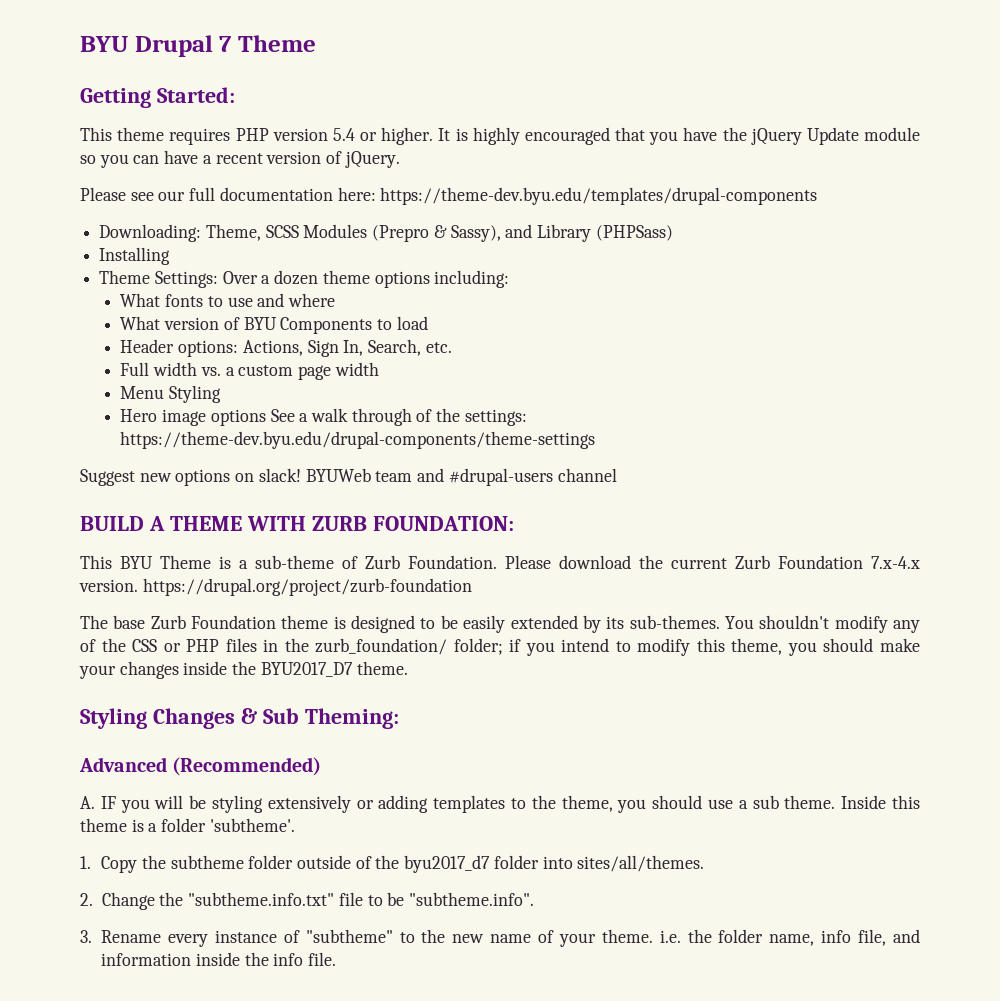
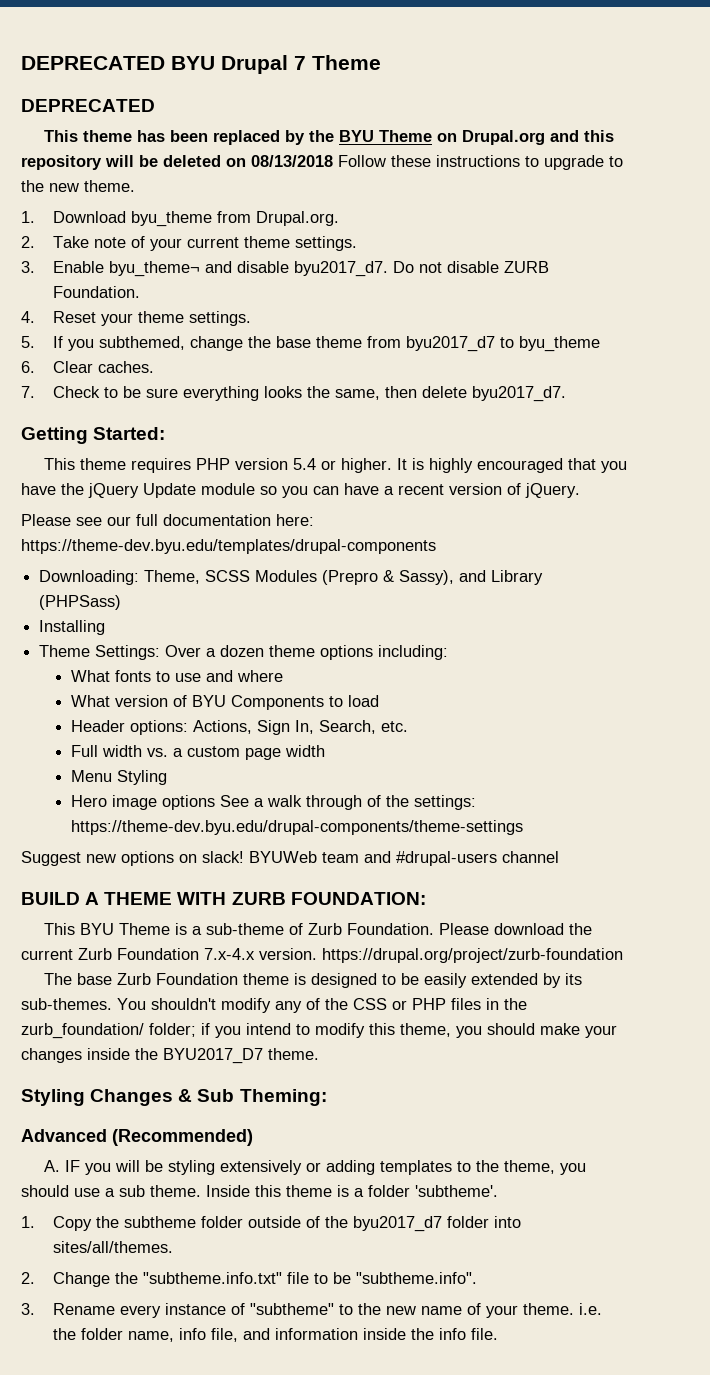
- BYU Drupal 7 Theme
+ DEPRECATED BYU Drupal 7 Theme
+ DEPRECATED
+ This theme has been replaced by the BYU Theme on Drupal.org and this repository will be deleted on 08/13/2018 Follow these instructions to upgrade to the new theme.
+ 1. Download byu_theme from Drupal.org.
+ 2. Take note of your current theme settings.
+ 3. Enable byu_theme¬ and disable byu2017_d7. Do not disable ZURB Foundation.
+ 4. Reset your theme settings.
+ 5. If you subthemed, change the base theme from byu2017_d7 to byu_theme
+ 6. Clear caches.
+ 7. Check to be sure everything looks the same, then delete byu2017_d7.

